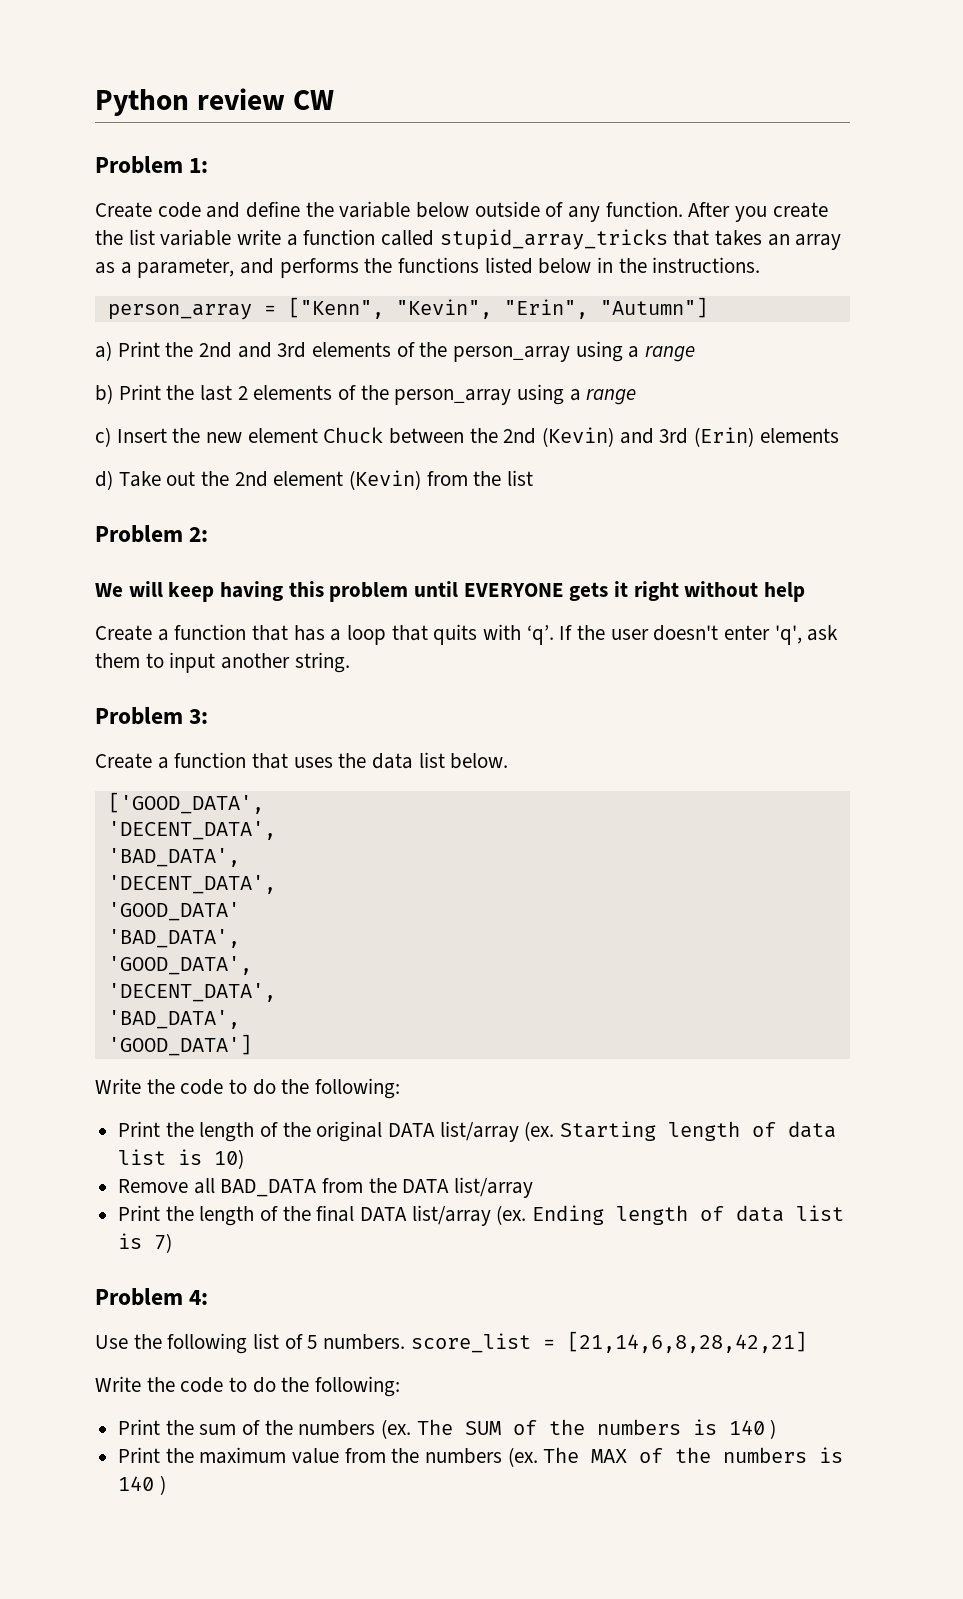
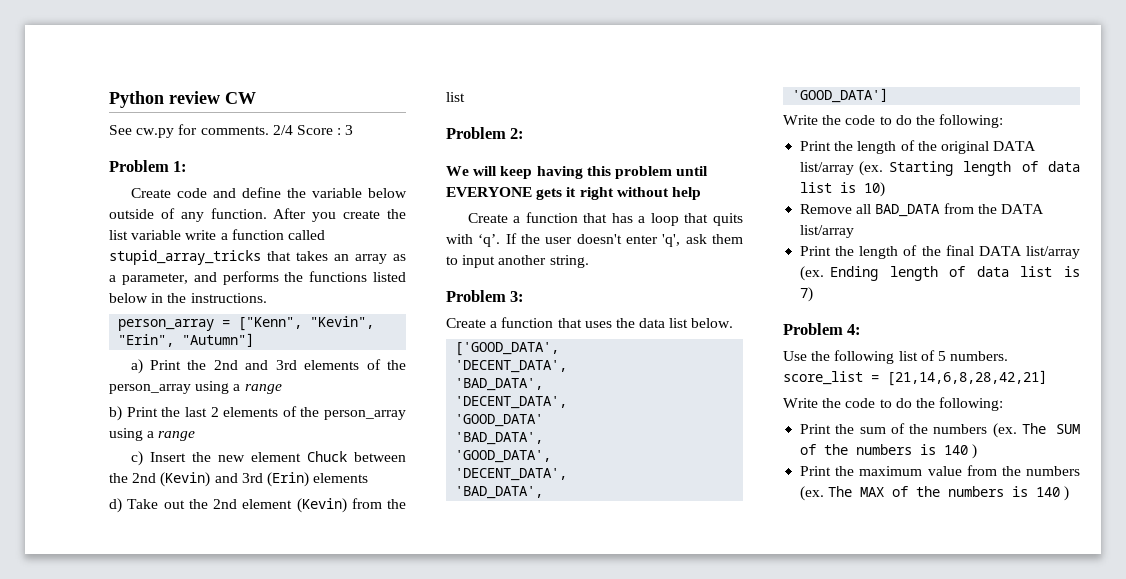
+ See cw.py for comments. 2/4 Score : 3

